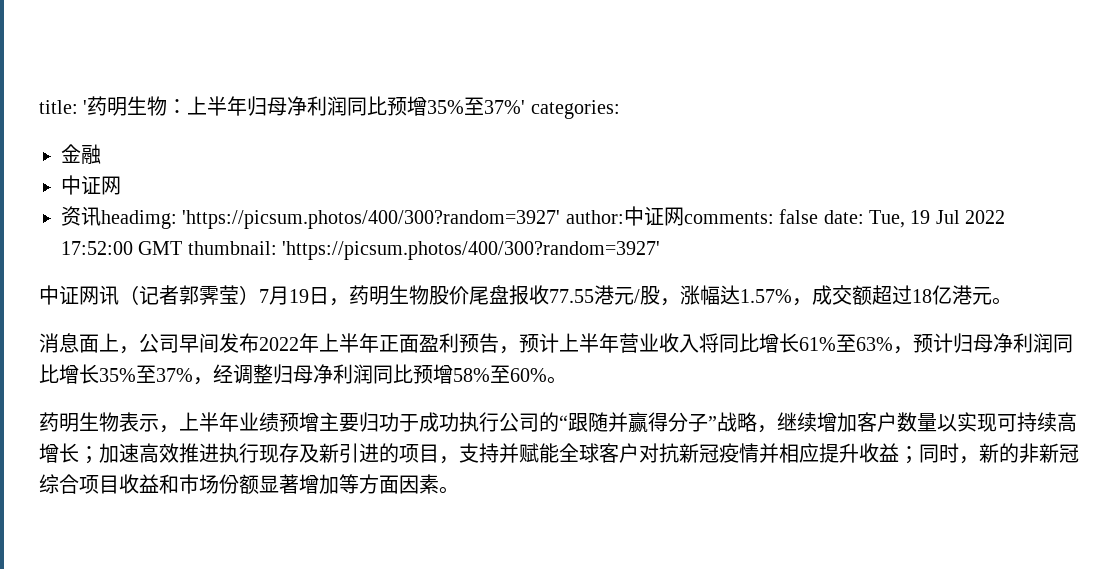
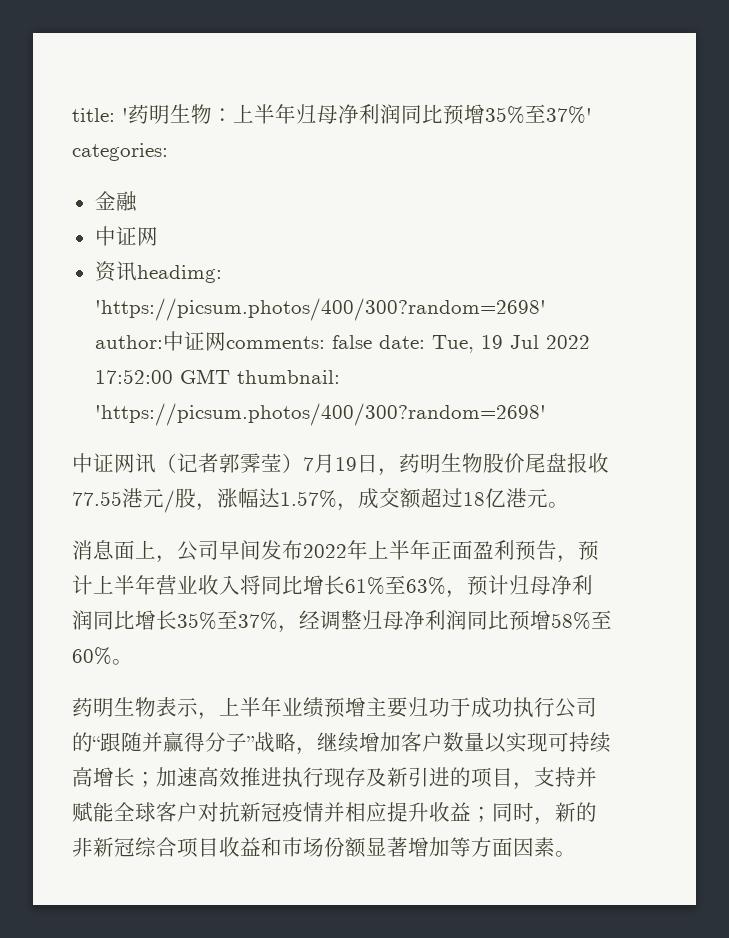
- 资讯headimg: 'https://picsum.photos/400/300?random=3927' author:中证网comments: false date: Tue, 19 Jul 2022 17:52:00 GMT thumbnail: 'https://picsum.photos/400/300?random=3927'
+ 资讯headimg: 'https://picsum.photos/400/300?random=2698' author:中证网comments: false date: Tue, 19 Jul 2022 17:52:00 GMT thumbnail: 'https://picsum.photos/400/300?random=2698'

